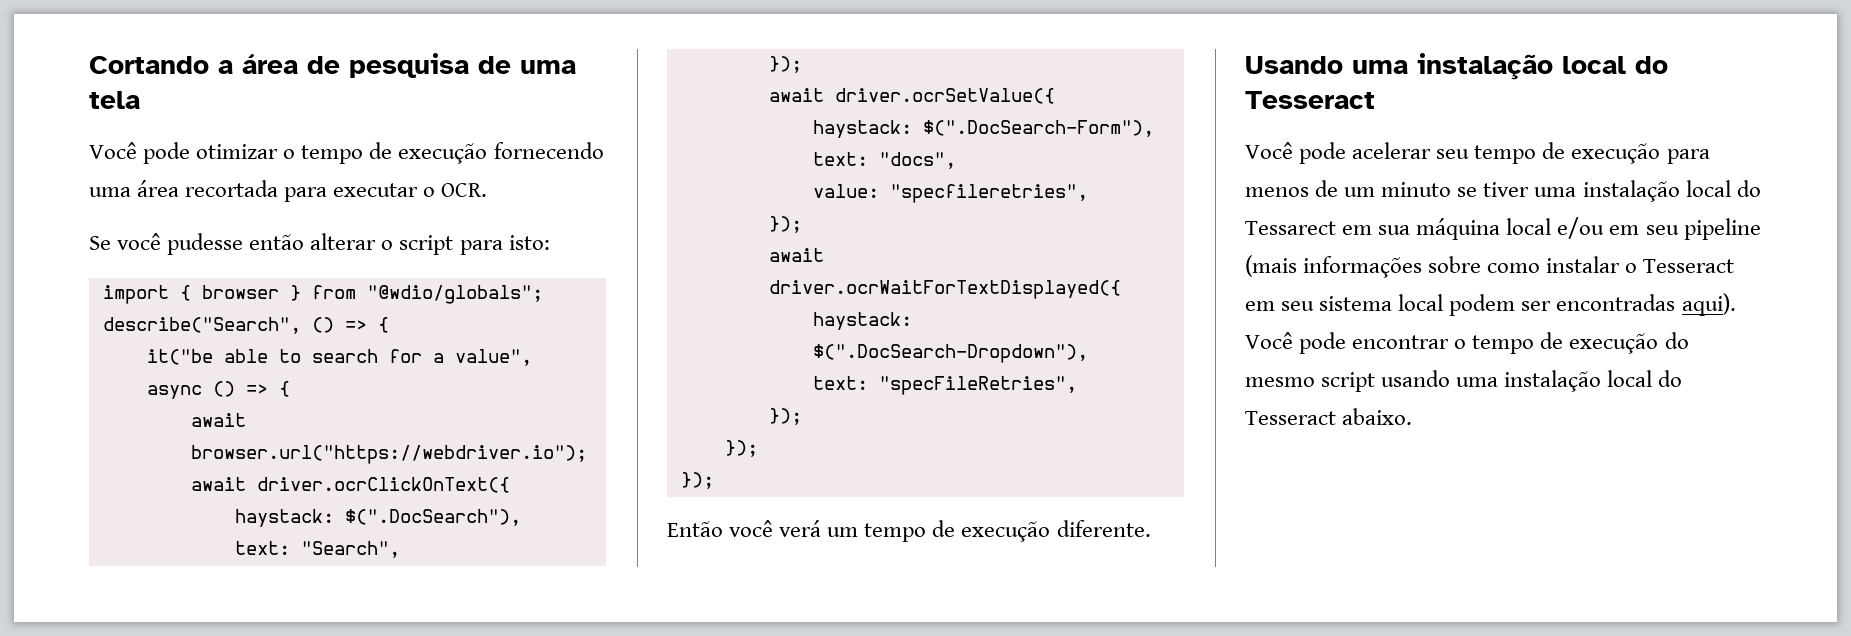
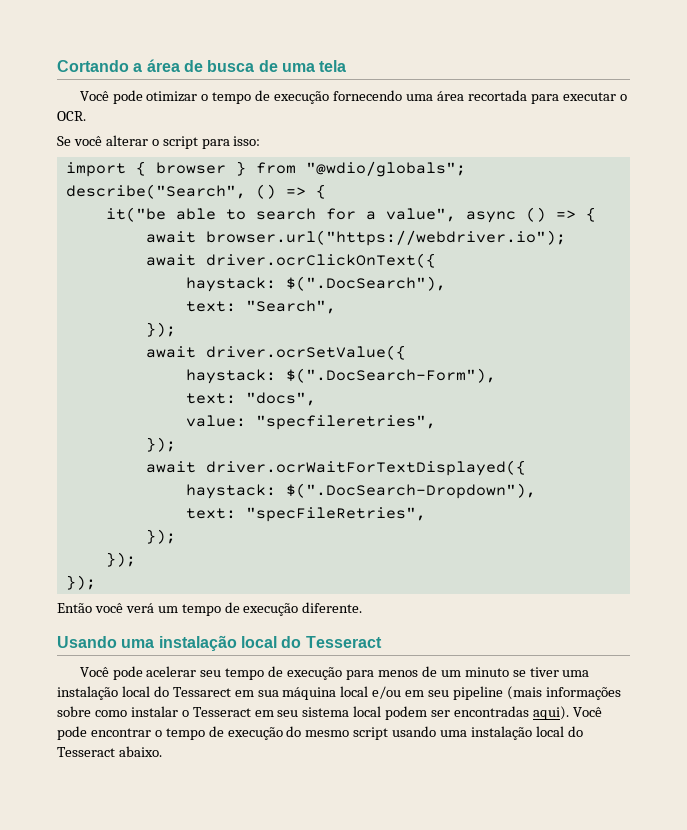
- Cortando a área de pesquisa de uma tela
+ Cortando a área de busca de uma tela
- Se você pudesse então alterar o script para isto:
+ Se você alterar o script para isso:

